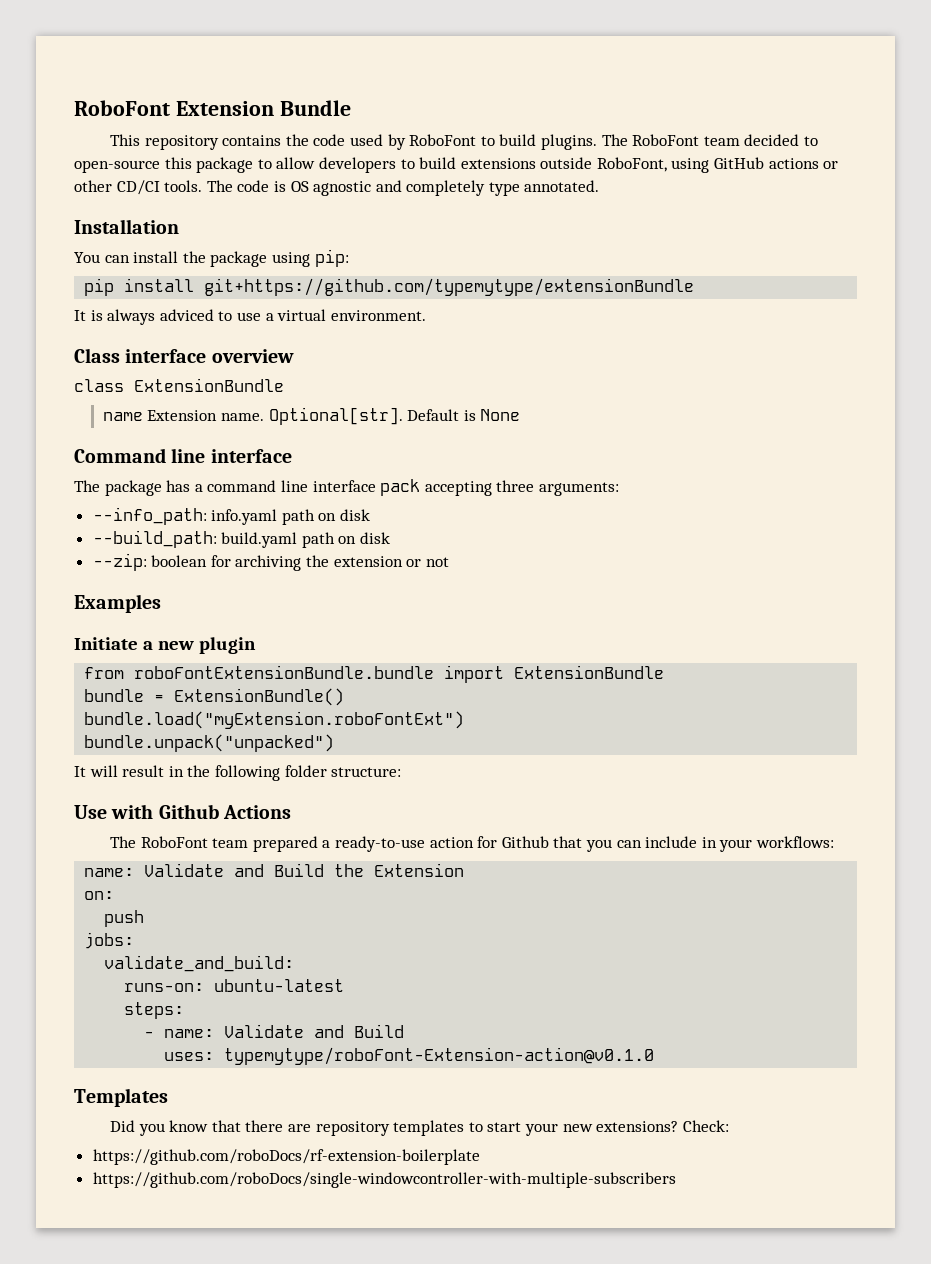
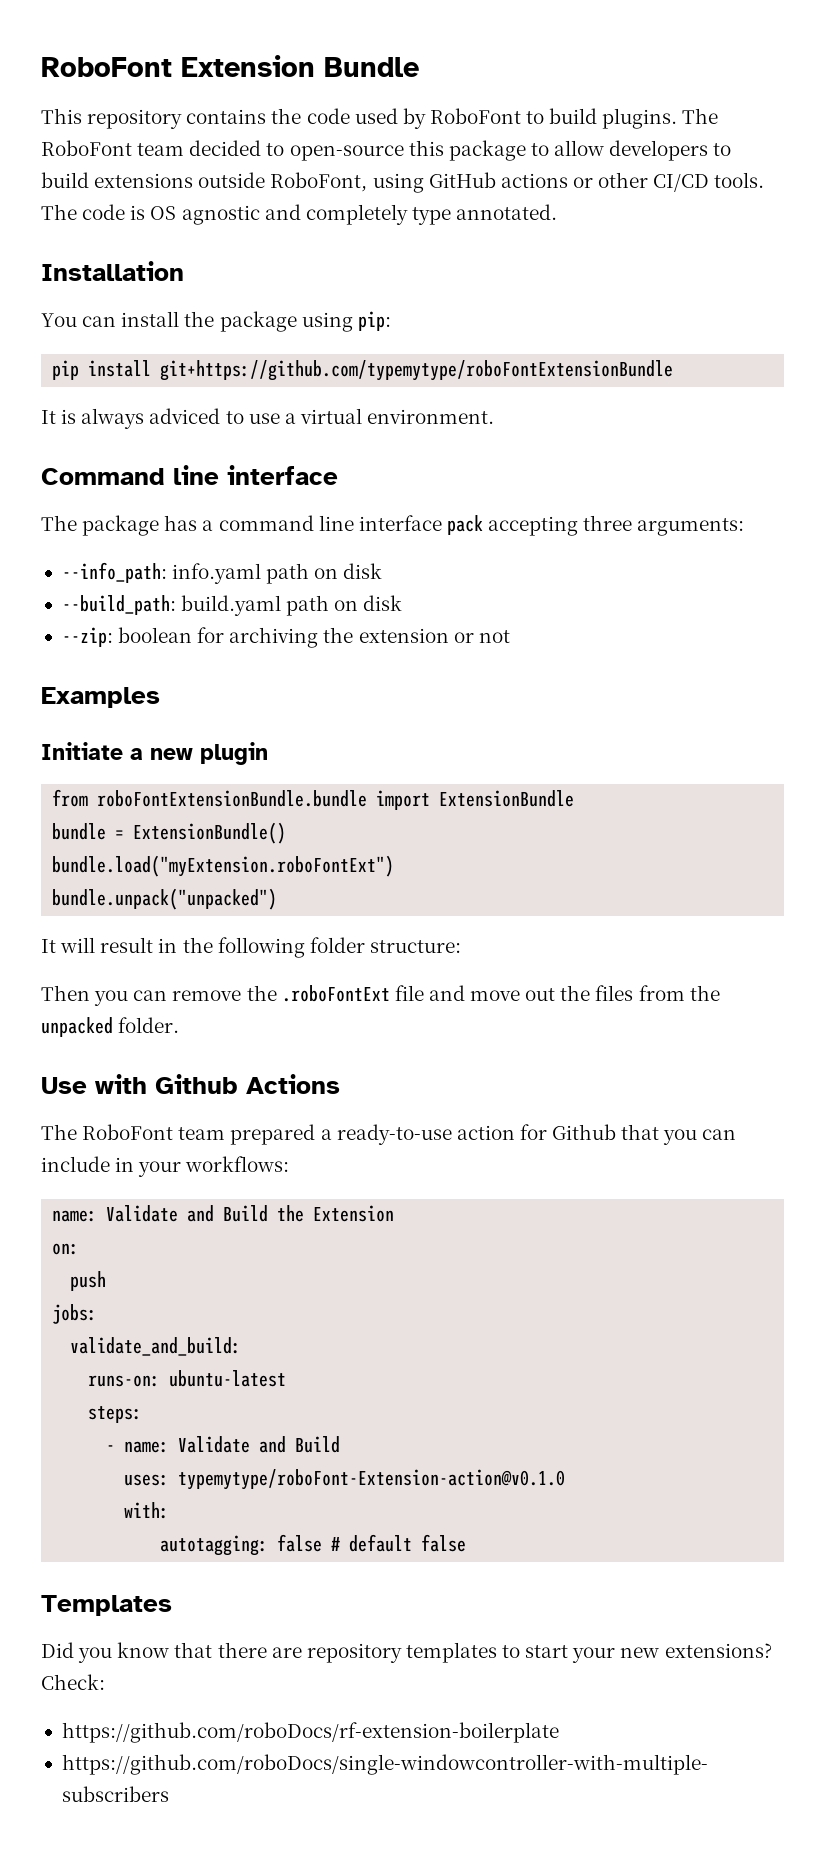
- The RoboFont team decided to open-source this package to allow developers to build extensions outside RoboFont, using GitHub actions or other CD/CI tools.
+ The RoboFont team decided to open-source this package to allow developers to build extensions outside RoboFont, using GitHub actions or other CI/CD tools.
- pip install git+https://github.com/typemytype/extensionBundle
+ pip install git+https://github.com/typemytype/roboFontExtensionBundle
- Class interface overview
- class ExtensionBundle
- name Extension name. Optional[str]. Default is None
+ Then you can remove the .roboFontExt file and move out the files from the unpacked folder.
+ with:
+ autotagging: false # default false

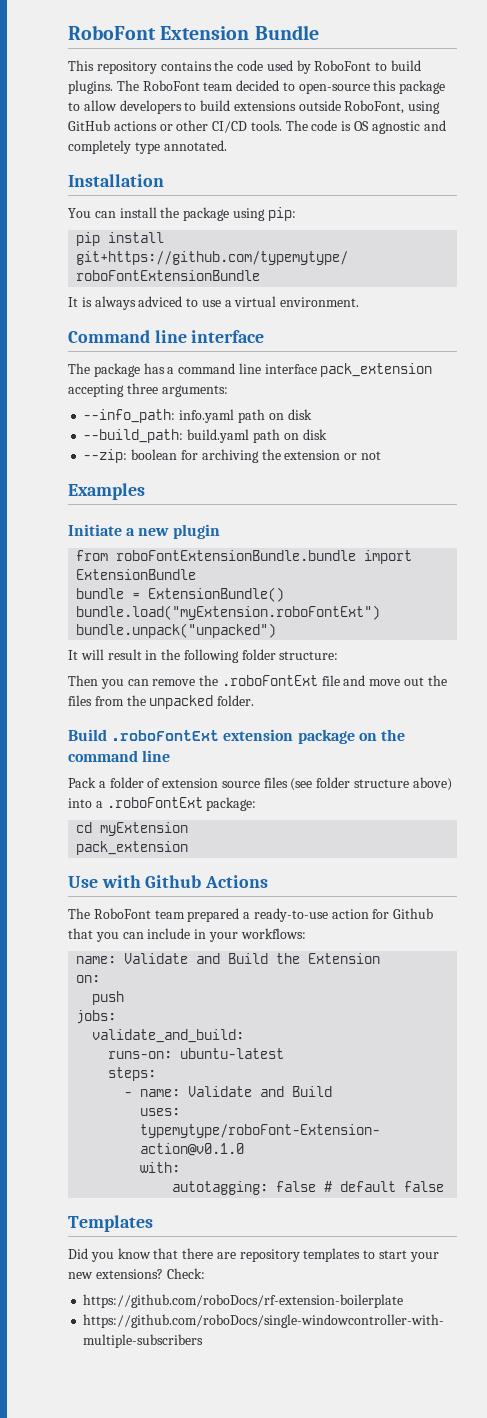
- The package has a command line interface pack accepting three arguments:
+ The package has a command line interface pack_extension accepting three arguments:
+ Build .roboFontExt extension package on the command line
+ Pack a folder of extension source files (see folder structure above) into a .roboFontExt package:
+ cd myExtension
+ pack_extension

